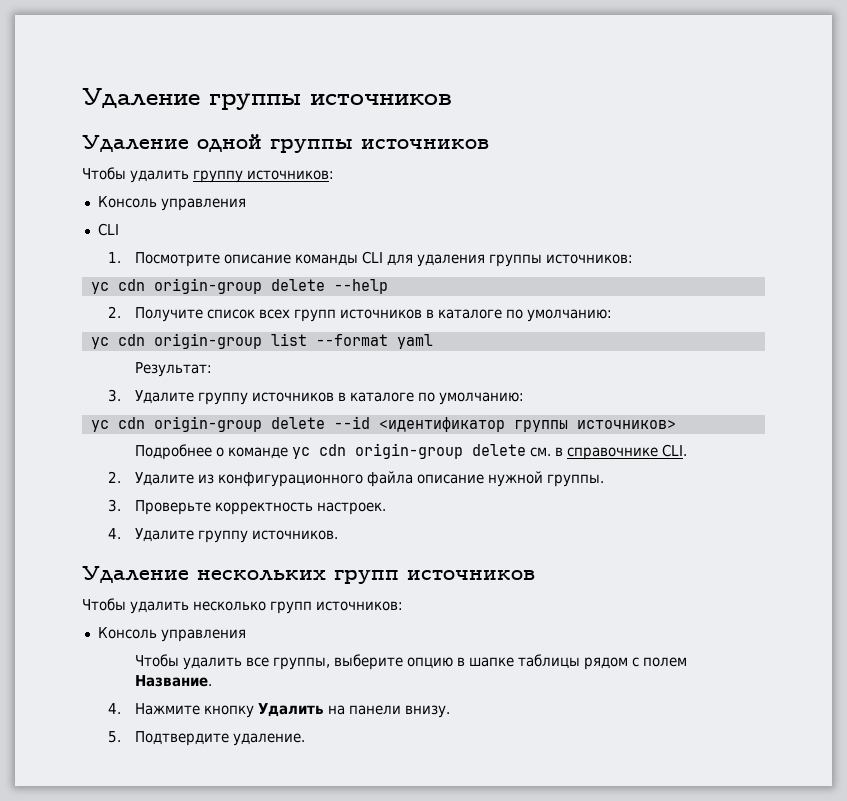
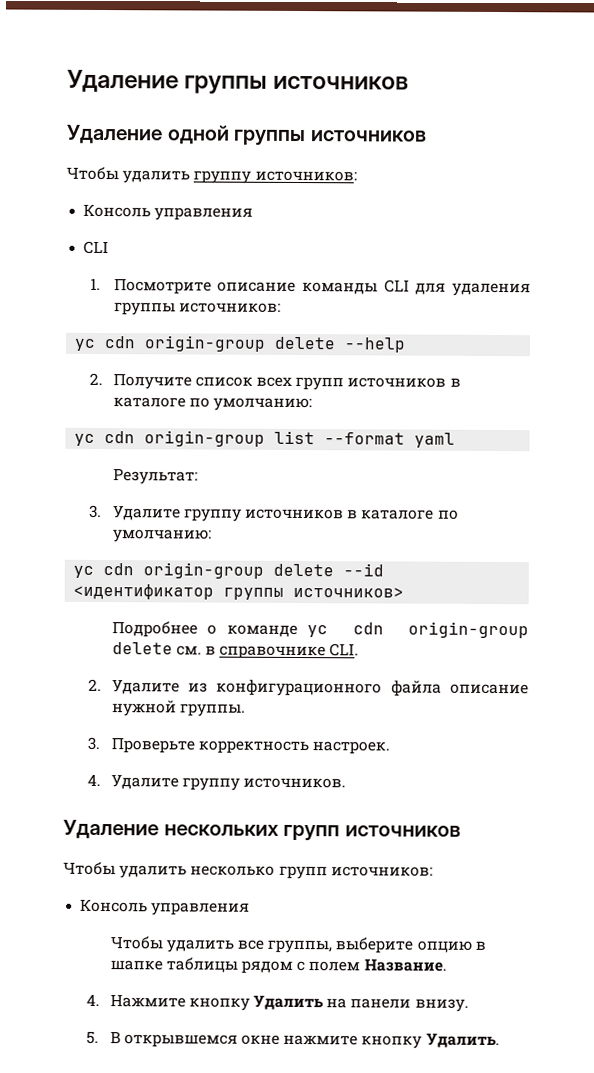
- 5. Подтвердите удаление.
+ 5. В открывшемся окне нажмите кнопку Удалить.

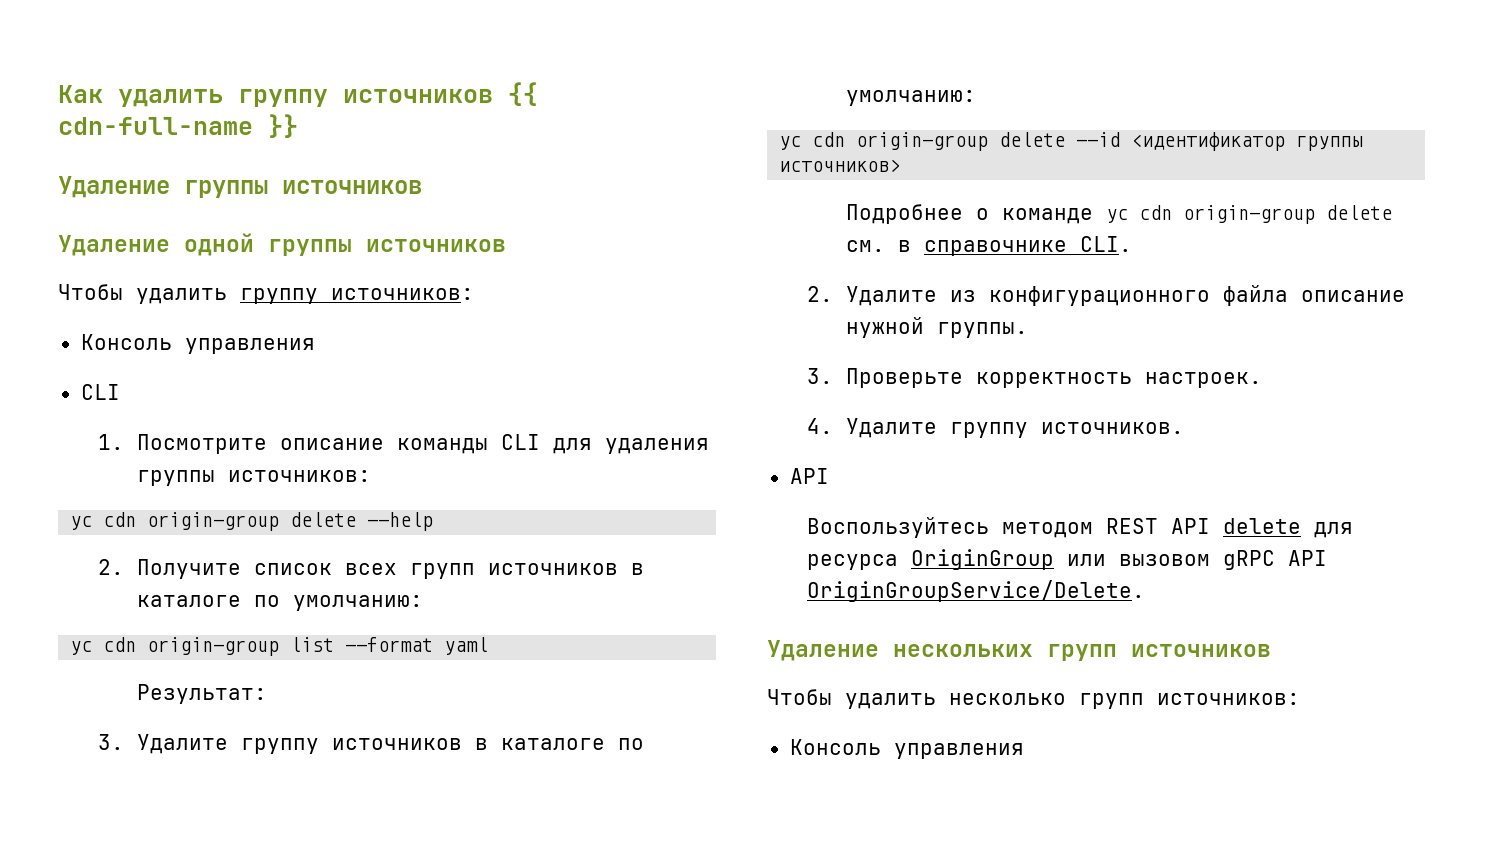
+ Как удалить группу источников {{ cdn-full-name }}
  4. Удалите группу источников.
+ API
+ Воспользуйтесь методом REST API delete для ресурса OriginGroup или вызовом gRPC API OriginGroupService/Delete.
- Чтобы удалить все группы, выберите опцию в шапке таблицы рядом с полем Название.
- 4. Нажмите кнопку Удалить на панели внизу.
- 5. В открывшемся окне нажмите кнопку Удалить.

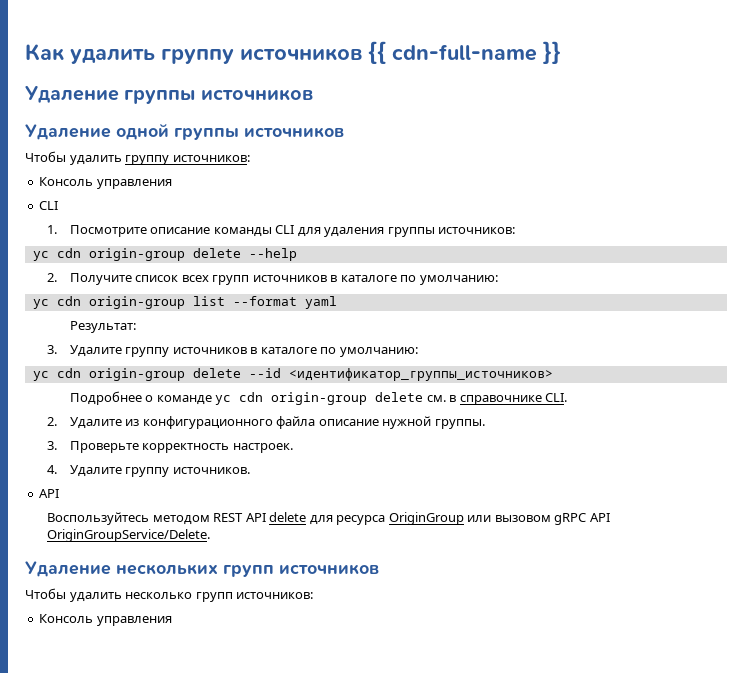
- yc cdn origin-group delete --id <идентификатор группы источников>
+ yc cdn origin-group delete --id <идентификатор_группы_источников>

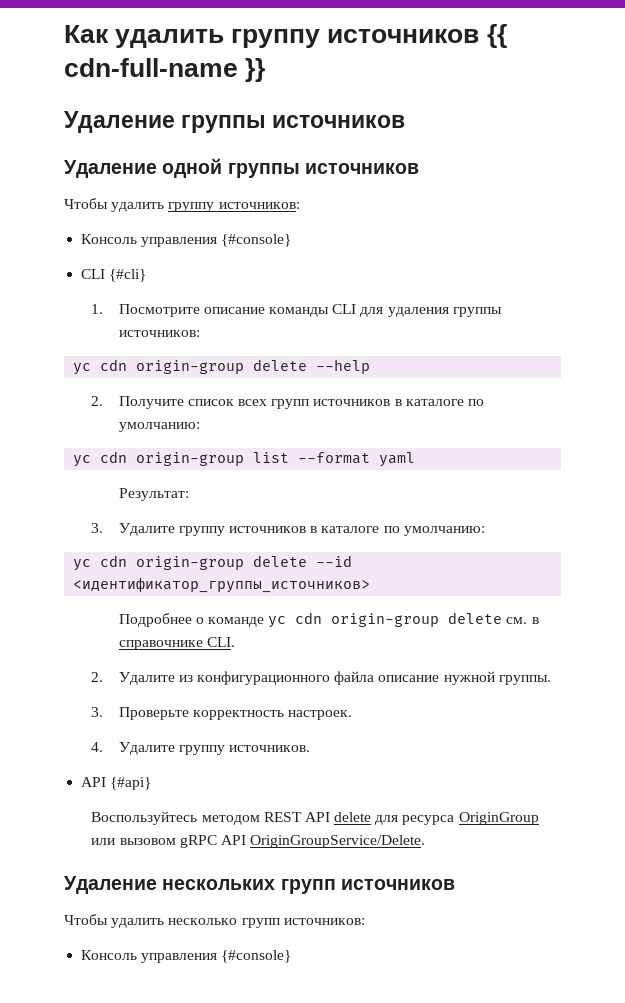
  Чтобы удалить группу источников:
- Консоль управления
- CLI
+ Консоль управления {#console}
+ CLI {#cli}
  4. Удалите группу источников.
- API
+ API {#api}
  Чтобы удалить несколько групп источников:
- Консоль управления
+ Консоль управления {#console}

